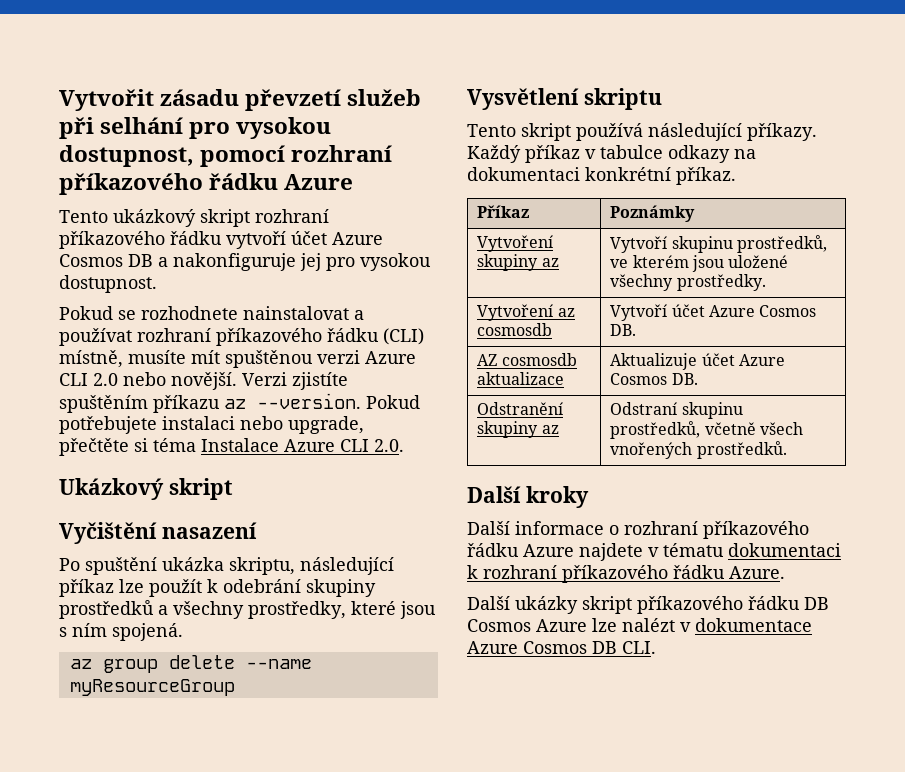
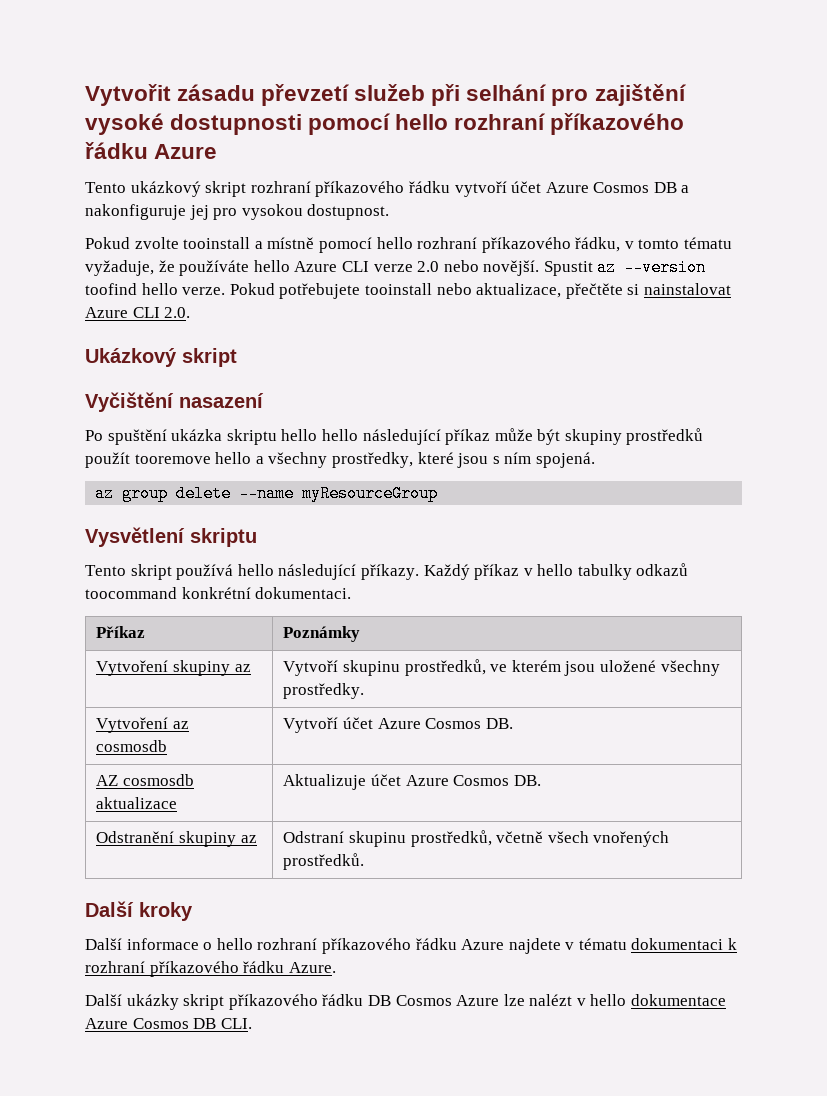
- Vytvořit zásadu převzetí služeb při selhání pro vysokou dostupnost, pomocí rozhraní příkazového řádku Azure
+ Vytvořit zásadu převzetí služeb při selhání pro zajištění vysoké dostupnosti pomocí hello rozhraní příkazového řádku Azure
- Pokud se rozhodnete nainstalovat a používat rozhraní příkazového řádku (CLI) místně, musíte mít spuštěnou verzi Azure CLI 2.0 nebo novější.
+ Pokud zvolte tooinstall a místně pomocí hello rozhraní příkazového řádku, v tomto tématu vyžaduje, že používáte hello Azure CLI verze 2.0 nebo novější.
- Verzi zjistíte spuštěním příkazu az --version. Pokud potřebujete instalaci nebo upgrade, přečtěte si téma Instalace Azure CLI 2.0.
+ Spustit az --version toofind hello verze. Pokud potřebujete tooinstall nebo aktualizace, přečtěte si nainstalovat Azure CLI 2.0.
- Po spuštění ukázka skriptu, následující příkaz lze použít k odebrání skupiny prostředků a všechny prostředky, které jsou s ním spojená.
+ Po spuštění ukázka skriptu hello hello následující příkaz může být skupiny prostředků použít tooremove hello a všechny prostředky, které jsou s ním spojená.
- Tento skript používá následující příkazy.
+ Tento skript používá hello následující příkazy.
- Každý příkaz v tabulce odkazy na dokumentaci konkrétní příkaz.
+ Každý příkaz v hello tabulky odkazů toocommand konkrétní dokumentaci.
- Další informace o rozhraní příkazového řádku Azure najdete v tématu dokumentaci k rozhraní příkazového řádku Azure.
+ Další informace o hello rozhraní příkazového řádku Azure najdete v tématu dokumentaci k rozhraní příkazového řádku Azure.
- Další ukázky skript příkazového řádku DB Cosmos Azure lze nalézt v dokumentace Azure Cosmos DB CLI.
+ Další ukázky skript příkazového řádku DB Cosmos Azure lze nalézt v hello dokumentace Azure Cosmos DB CLI.

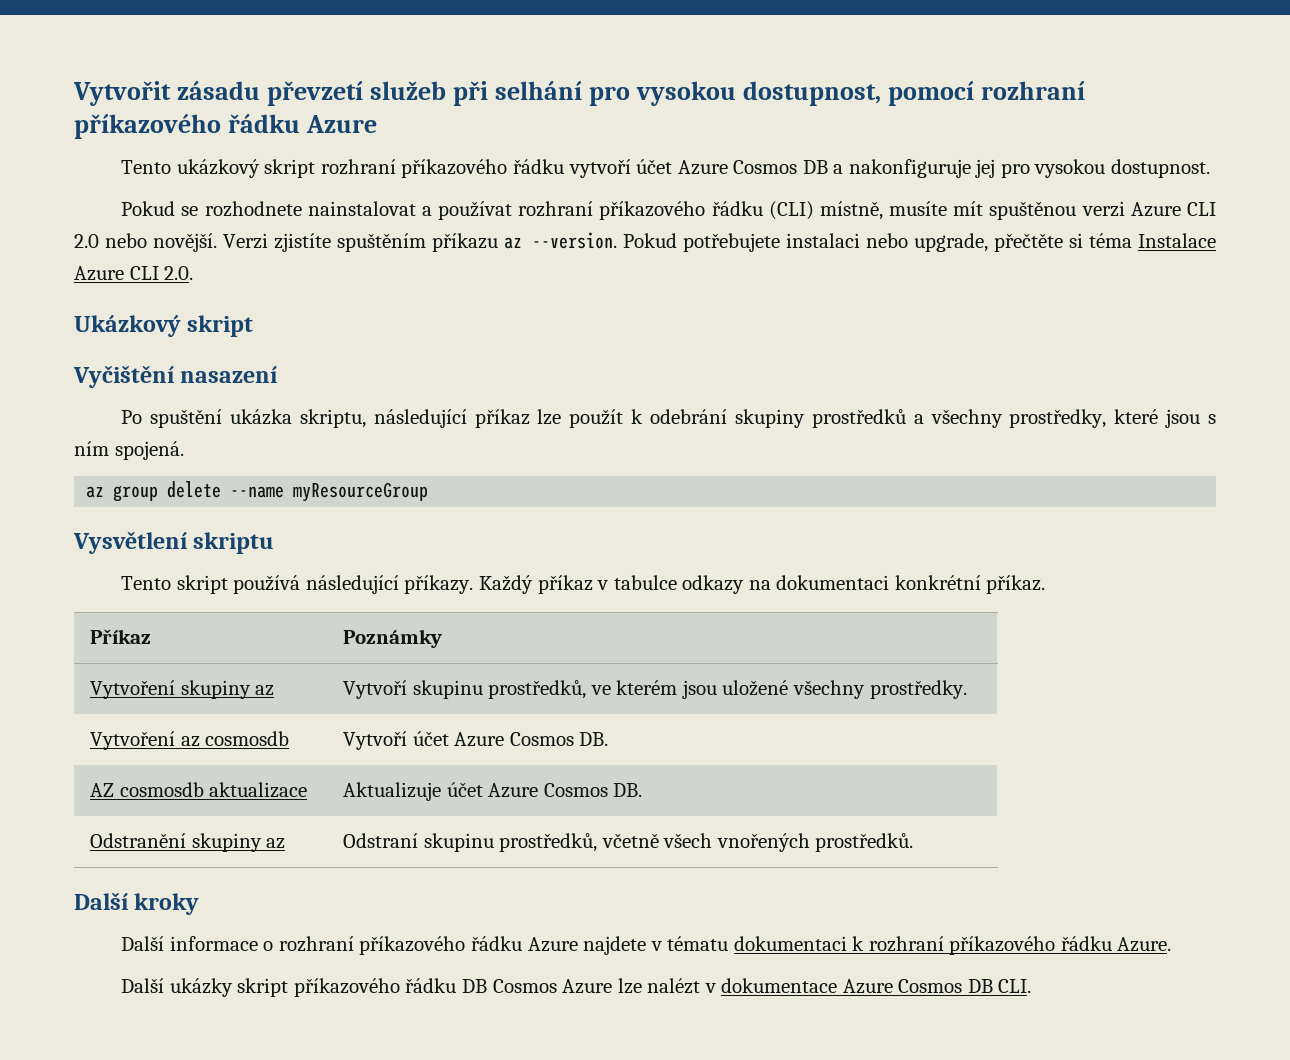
- Vytvořit zásadu převzetí služeb při selhání pro zajištění vysoké dostupnosti pomocí hello rozhraní příkazového řádku Azure
+ Vytvořit zásadu převzetí služeb při selhání pro vysokou dostupnost, pomocí rozhraní příkazového řádku Azure
- Pokud zvolte tooinstall a místně pomocí hello rozhraní příkazového řádku, v tomto tématu vyžaduje, že používáte hello Azure CLI verze 2.0 nebo novější.
+ Pokud se rozhodnete nainstalovat a používat rozhraní příkazového řádku (CLI) místně, musíte mít spuštěnou verzi Azure CLI 2.0 nebo novější.
- Spustit az --version toofind hello verze. Pokud potřebujete tooinstall nebo aktualizace, přečtěte si nainstalovat Azure CLI 2.0.
+ Verzi zjistíte spuštěním příkazu az --version. Pokud potřebujete instalaci nebo upgrade, přečtěte si téma Instalace Azure CLI 2.0.
- Po spuštění ukázka skriptu hello hello následující příkaz může být skupiny prostředků použít tooremove hello a všechny prostředky, které jsou s ním spojená.
+ Po spuštění ukázka skriptu, následující příkaz lze použít k odebrání skupiny prostředků a všechny prostředky, které jsou s ním spojená.
- Tento skript používá hello následující příkazy.
+ Tento skript používá následující příkazy.
- Každý příkaz v hello tabulky odkazů toocommand konkrétní dokumentaci.
+ Každý příkaz v tabulce odkazy na dokumentaci konkrétní příkaz.
- Další informace o hello rozhraní příkazového řádku Azure najdete v tématu dokumentaci k rozhraní příkazového řádku Azure.
+ Další informace o rozhraní příkazového řádku Azure najdete v tématu dokumentaci k rozhraní příkazového řádku Azure.
- Další ukázky skript příkazového řádku DB Cosmos Azure lze nalézt v hello dokumentace Azure Cosmos DB CLI.
+ Další ukázky skript příkazového řádku DB Cosmos Azure lze nalézt v dokumentace Azure Cosmos DB CLI.

